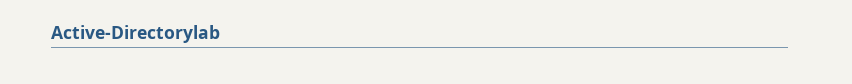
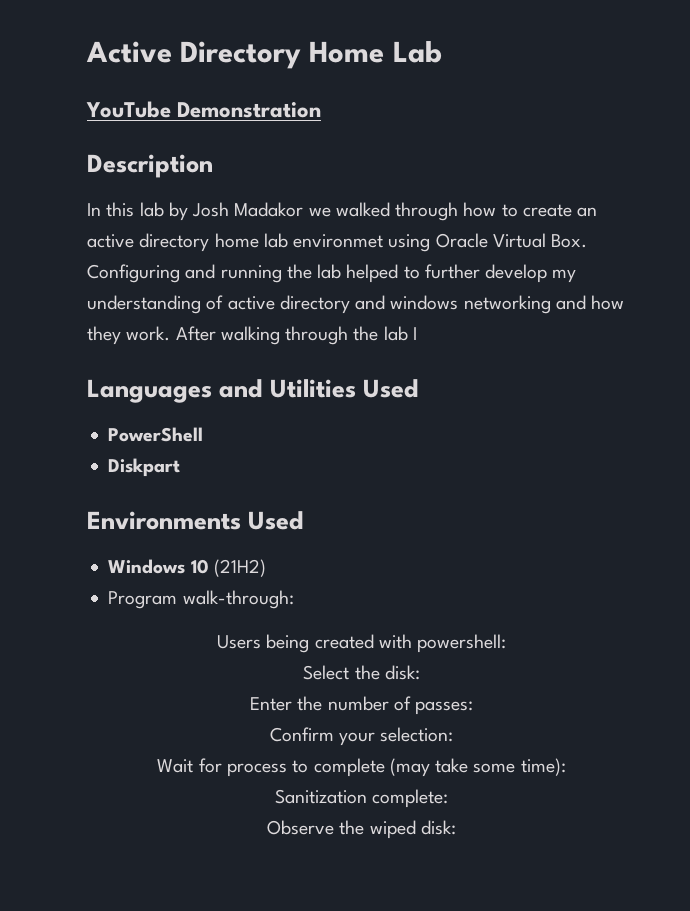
- Active-Directorylab
+ Active Directory Home Lab
+ YouTube Demonstration
+ Description
+ In this lab by Josh Madakor we walked through how to create an active directory home lab environmet using Oracle Virtual Box. Configuring and running the lab helped to further develop my understanding of active directory and windows networking and how they work. After walking through the lab I
+ Languages and Utilities Used
+ PowerShell
+ Diskpart
+ Environments Used
+ Windows 10 (21H2)
+ Program walk-through:
+ Users being created with powershell:
+ Select the disk:
+ Enter the number of passes:
+ Confirm your selection:
+ Wait for process to complete (may take some time):
+ Sanitization complete:
+ Observe the wiped disk:

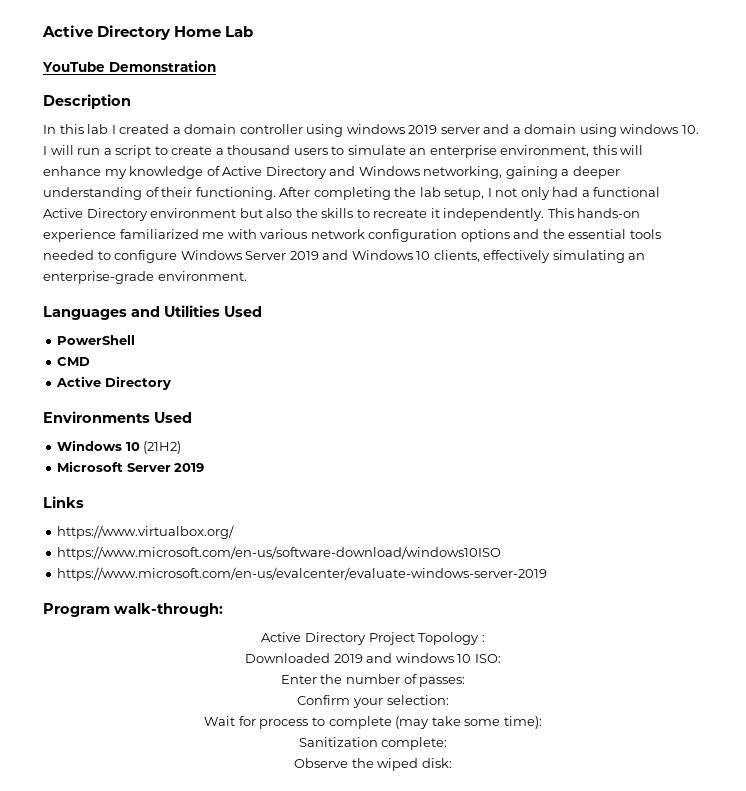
- In this lab by Josh Madakor we walked through how to create an active directory home lab environmet using Oracle Virtual Box. Configuring and running the lab helped to further develop my understanding of active directory and windows networking and how they work. After walking through the lab I
+ In this lab I created a domain controller using windows 2019 server and a domain using windows 10. I will run a script to create a thousand users to simulate an enterprise environment, this will enhance my knowledge of Active Directory and Windows networking, gaining a deeper understanding of their functioning. After completing the lab setup, I not only had a functional Active Directory environment but also the skills to recreate it independently. This hands-on experience familiarized me with various network configuration options and the essential tools needed to configure Windows Server 2019 and Windows 10 clients, effectively simulating an enterprise-grade environment.
- Diskpart
+ CMD
+ Active Directory
+ Microsoft Server 2019
+ Links
+ https://www.virtualbox.org/
+ https://www.microsoft.com/en-us/software-download/windows10ISO
+ https://www.microsoft.com/en-us/evalcenter/evaluate-windows-server-2019
  Program walk-through:
- Users being created with powershell:
- Select the disk:
+ Active Directory Project Topology :
+ Downloaded 2019 and windows 10 ISO:

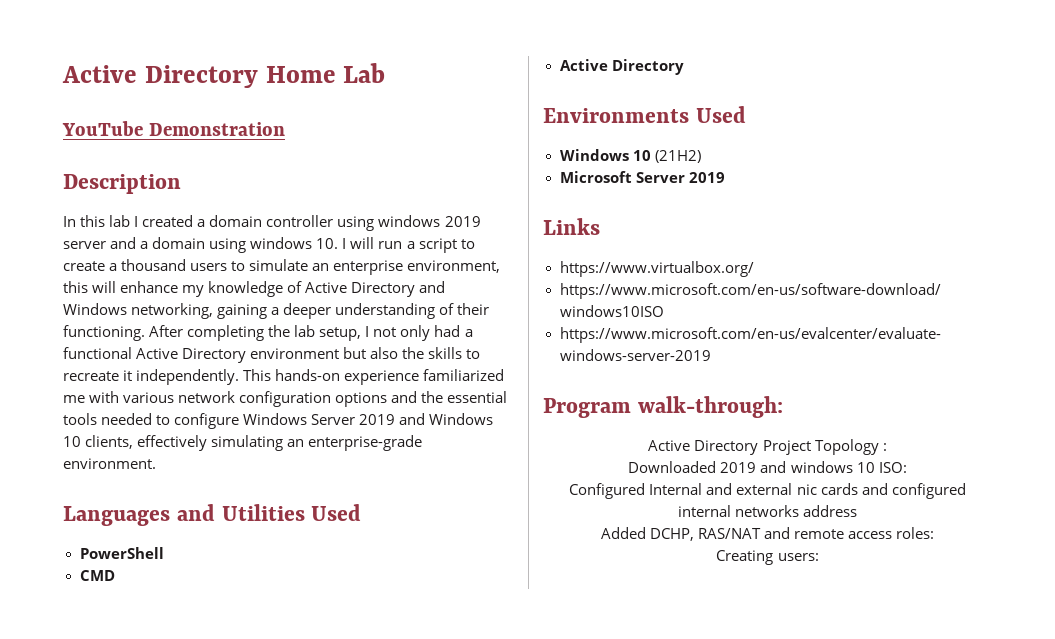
- Enter the number of passes:
- Confirm your selection:
- Wait for process to complete (may take some time):
- Sanitization complete:
- Observe the wiped disk:
+ Configured Internal and external nic cards and configured internal networks address
+ Added DCHP, RAS/NAT and remote access roles:
+ Creating users:

